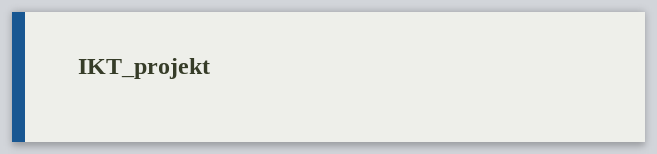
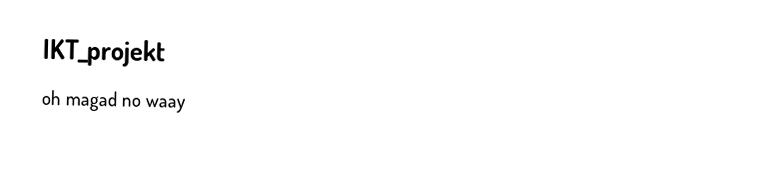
+ oh magad no waay

